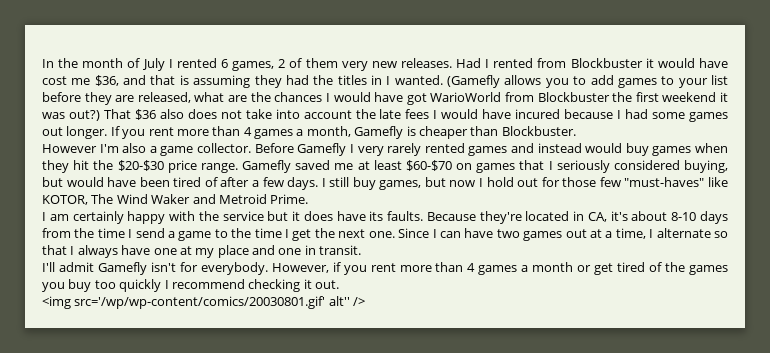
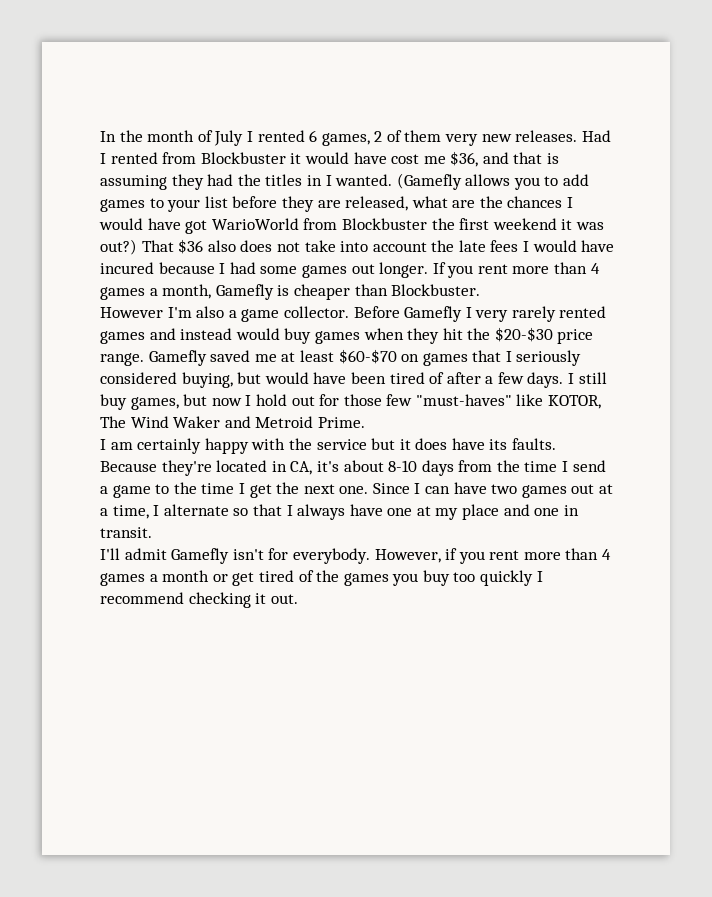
- <img src='/wp/wp-content/comics/20030801.gif' alt'' />

